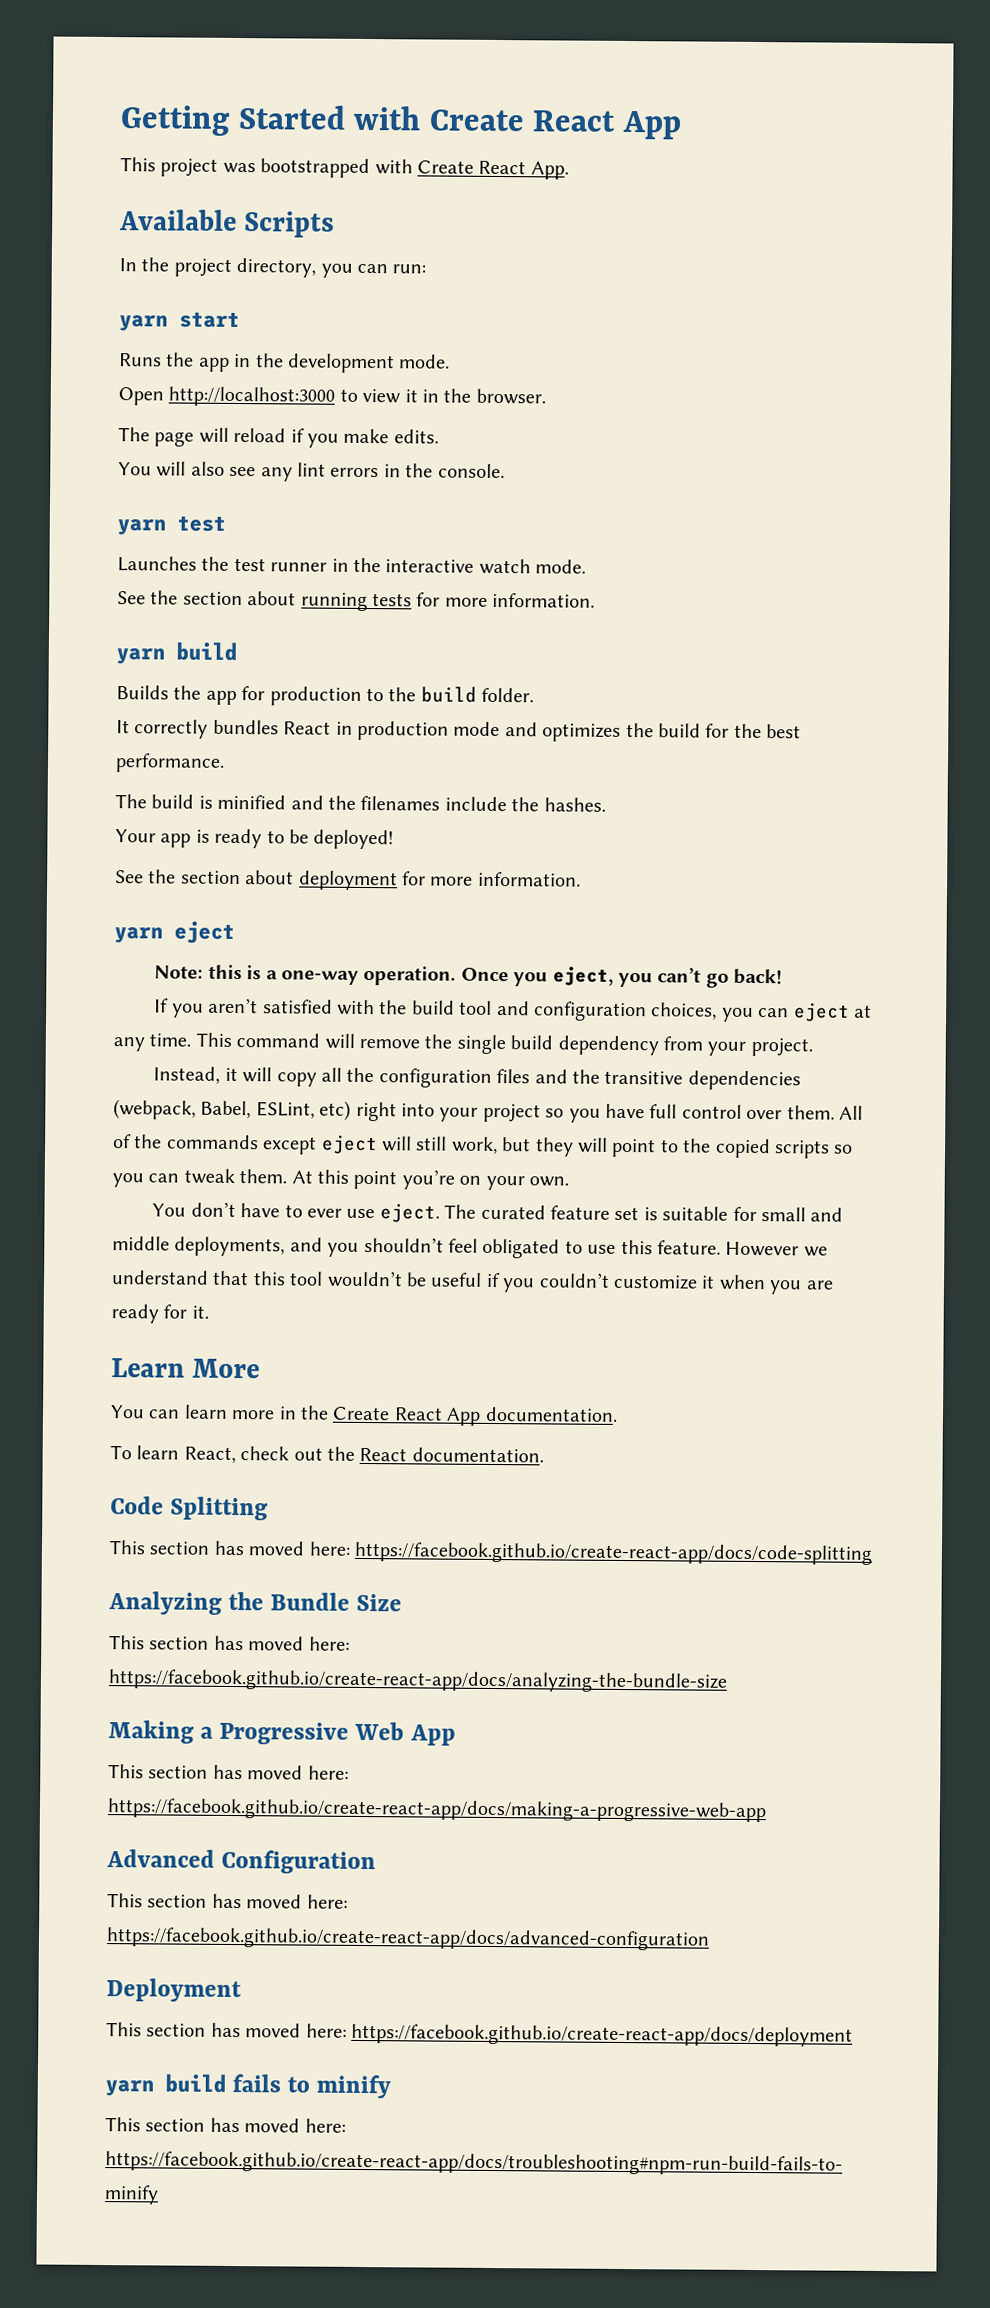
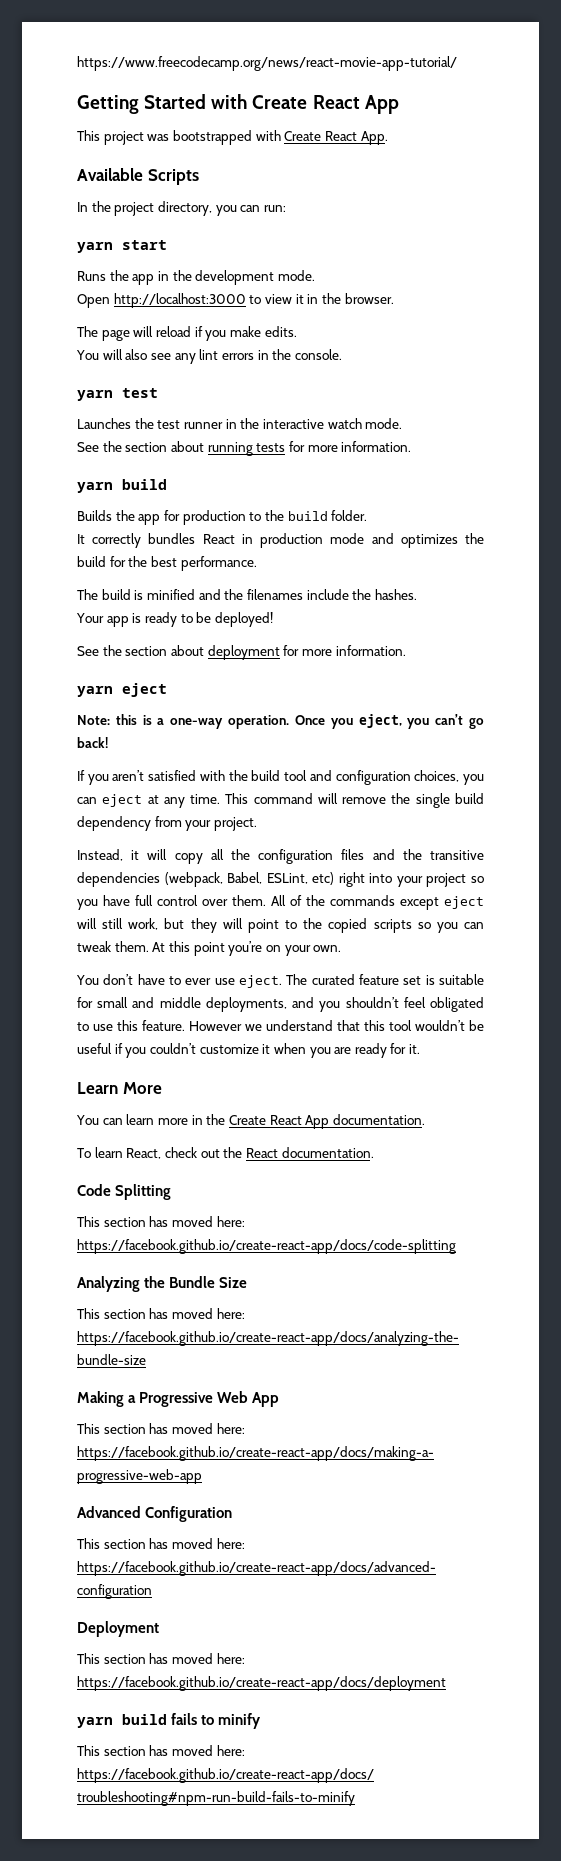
+ https://www.freecodecamp.org/news/react-movie-app-tutorial/

